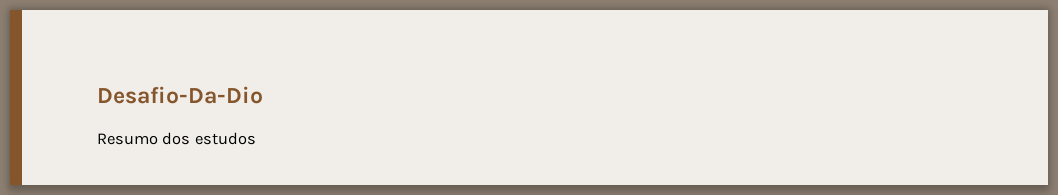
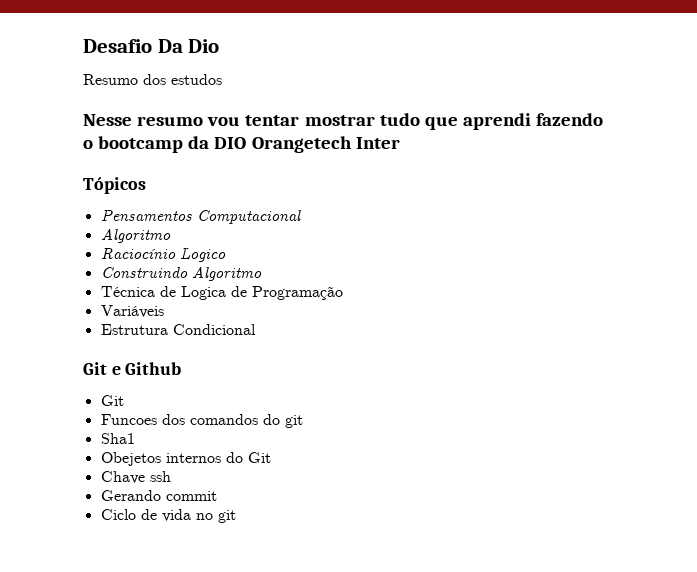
- Desafio-Da-Dio
+ Desafio Da Dio
+ Nesse resumo vou tentar mostrar tudo que aprendi fazendo o bootcamp da DIO Orangetech Inter
+ Tópicos
+ Pensamentos Computacional
+ Algoritmo
+ Raciocínio Logico
+ Construindo Algoritmo
+ Técnica de Logica de Programação
+ Variáveis
+ Estrutura Condicional
+ Git e Github
+ Git
+ Funcoes dos comandos do git
+ Sha1
+ Obejetos internos do Git
+ Chave ssh
+ Gerando commit
+ Ciclo de vida no git

